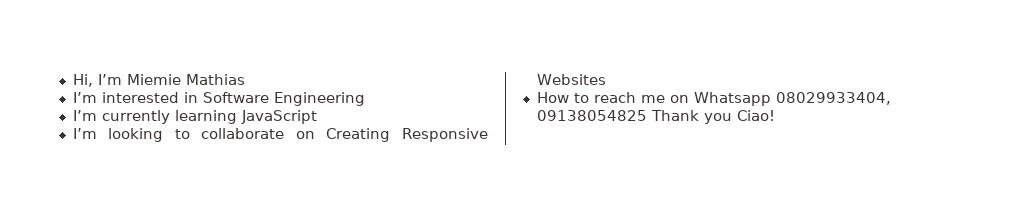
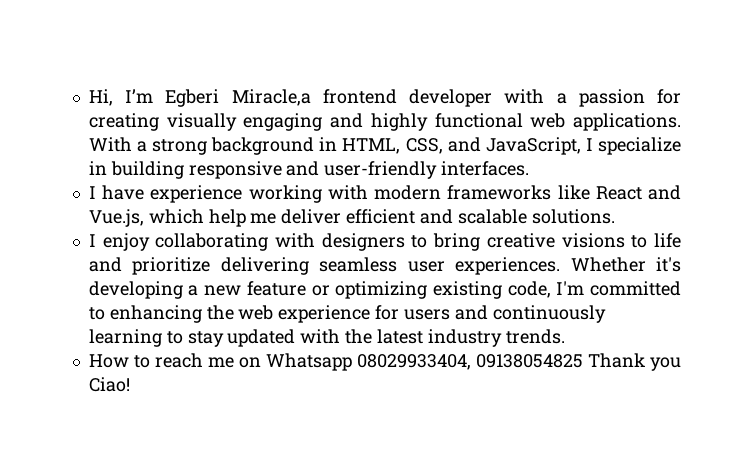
- Hi, I’m Miemie Mathias
- I’m interested in Software Engineering
- I’m currently learning JavaScript
- I’m looking to collaborate on Creating Responsive Websites
+ Hi, I’m Egberi Miracle,a frontend developer with a passion for creating visually engaging and highly functional web applications. With a strong background in HTML, CSS, and JavaScript, I specialize in building responsive and user-friendly interfaces.
+ I have experience working with modern frameworks like React and Vue.js, which help me deliver efficient and scalable solutions.
+ I enjoy collaborating with designers to bring creative visions to life and prioritize delivering seamless user experiences. Whether it's developing a new feature or optimizing existing code, I'm committed to enhancing the web experience for users and continuously learning to stay updated with the latest industry trends.

